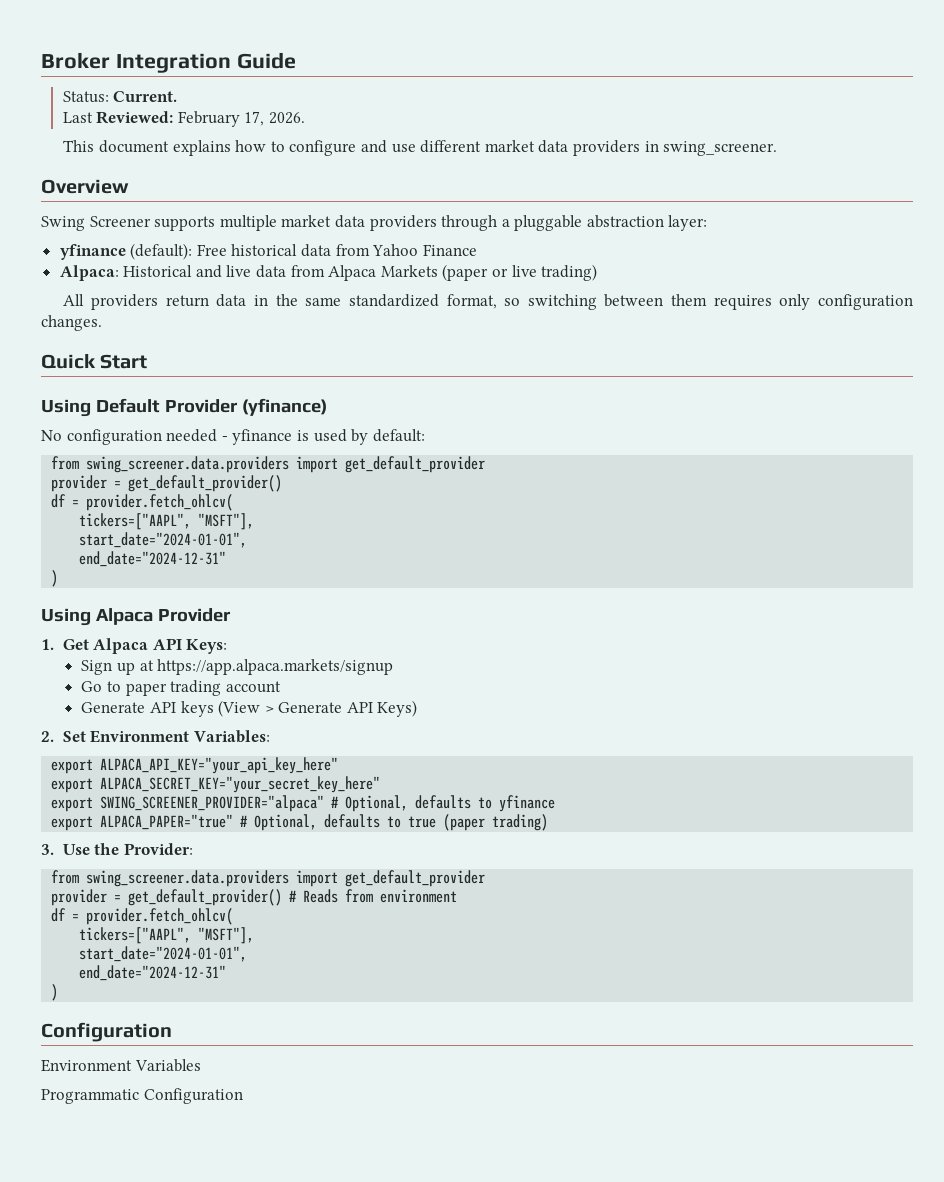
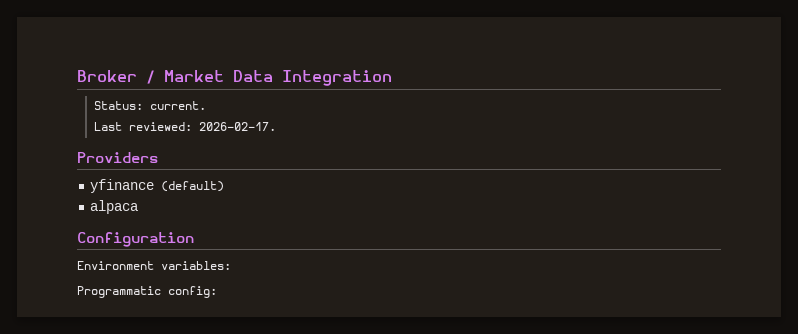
- Broker Integration Guide
+ Broker / Market Data Integration
- Status: Current.
+ Status: current.
- Last Reviewed: February 17, 2026.
- This document explains how to configure and use different market data providers in swing_screener.
- Overview
- Swing Screener supports multiple market data providers through a pluggable abstraction layer:
- yfinance (default): Free historical data from Yahoo Finance
- Alpaca: Historical and live data from Alpaca Markets (paper or live trading)
- All providers return data in the same standardized format, so switching between them requires only configuration changes.
- Quick Start
- Using Default Provider (yfinance)
- No configuration needed - yfinance is used by default:
- from swing_screener.data.providers import get_default_provider
- provider = get_default_provider()
- df = provider.fetch_ohlcv(
- tickers=["AAPL", "MSFT"],
- start_date="2024-01-01",
- end_date="2024-12-31"
- )
- Using Alpaca Provider
- 1. Get Alpaca API Keys:
- Sign up at https://app.alpaca.markets/signup
- Go to paper trading account
- Generate API keys (View > Generate API Keys)
- 2. Set Environment Variables:
- export ALPACA_API_KEY="your_api_key_here"
- export ALPACA_SECRET_KEY="your_secret_key_here"
- export SWING_SCREENER_PROVIDER="alpaca" # Optional, defaults to yfinance
- export ALPACA_PAPER="true" # Optional, defaults to true (paper trading)
- 3. Use the Provider:
- from swing_screener.data.providers import get_default_provider
- provider = get_default_provider() # Reads from environment
- df = provider.fetch_ohlcv(
- tickers=["AAPL", "MSFT"],
- start_date="2024-01-01",
- end_date="2024-12-31"
- )
+ Last reviewed: 2026-02-17.
+ Providers
+ yfinance (default)
+ alpaca
- Environment Variables
+ Environment variables:
- Programmatic Configuration
+ Programmatic config:

